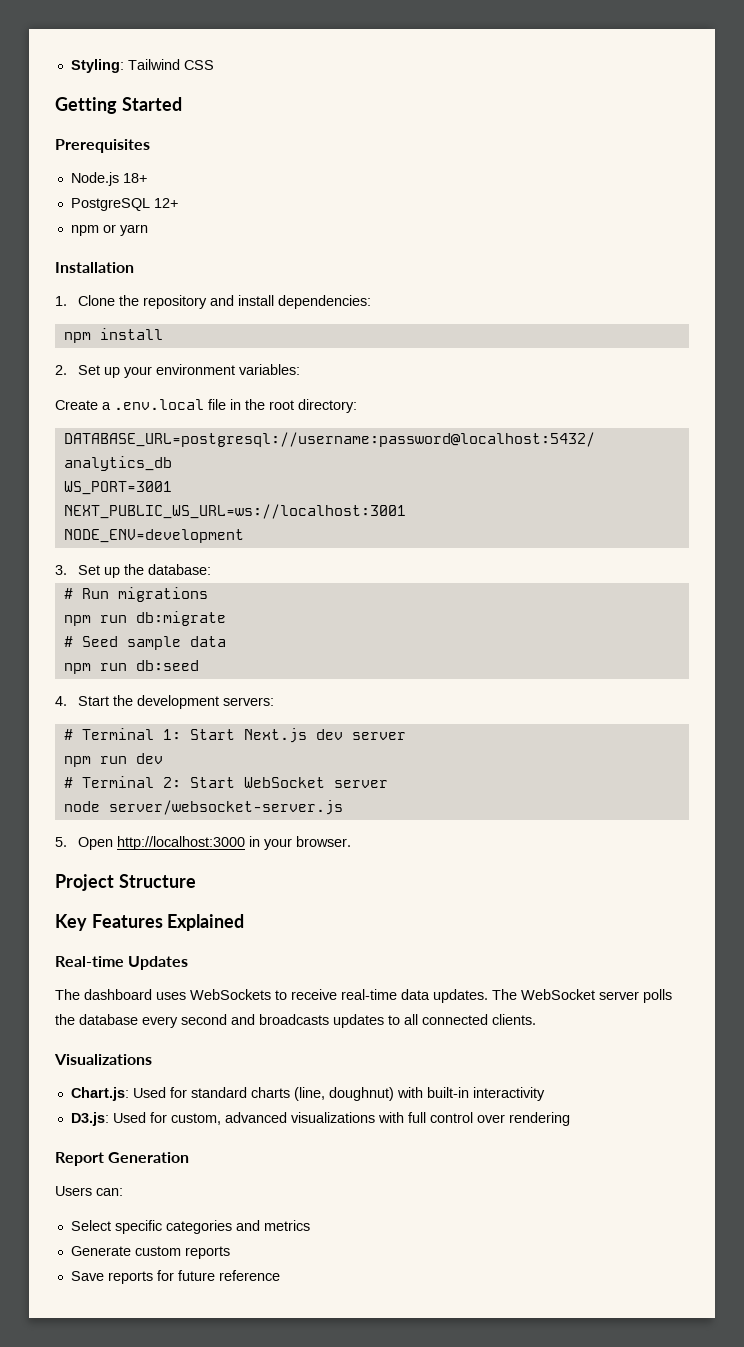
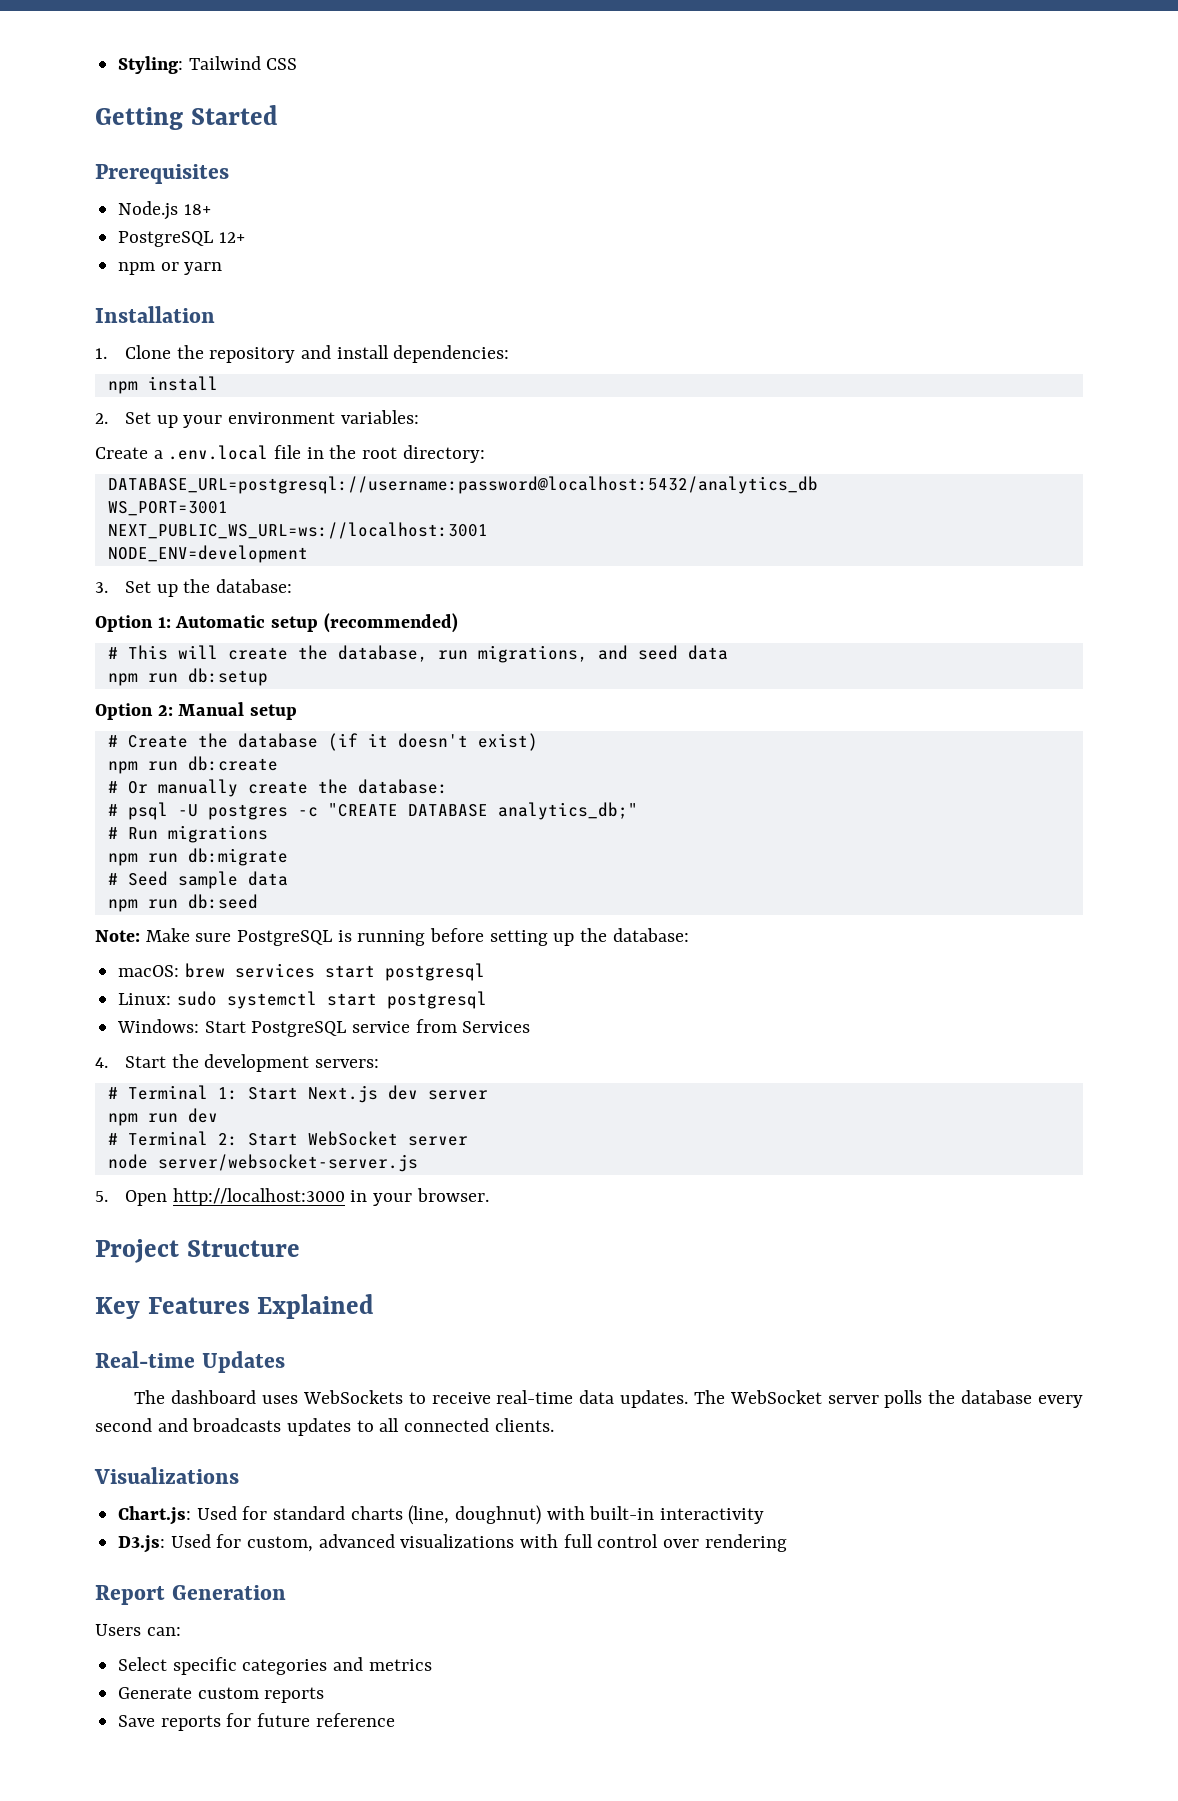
+ Option 1: Automatic setup (recommended)
+ # This will create the database, run migrations, and seed data
+ npm run db:setup
+ Option 2: Manual setup
+ # Create the database (if it doesn't exist)
+ npm run db:create
+ # Or manually create the database:
+ # psql -U postgres -c "CREATE DATABASE analytics_db;"
+ Note: Make sure PostgreSQL is running before setting up the database:
+ macOS: brew services start postgresql
+ Linux: sudo systemctl start postgresql
+ Windows: Start PostgreSQL service from Services

